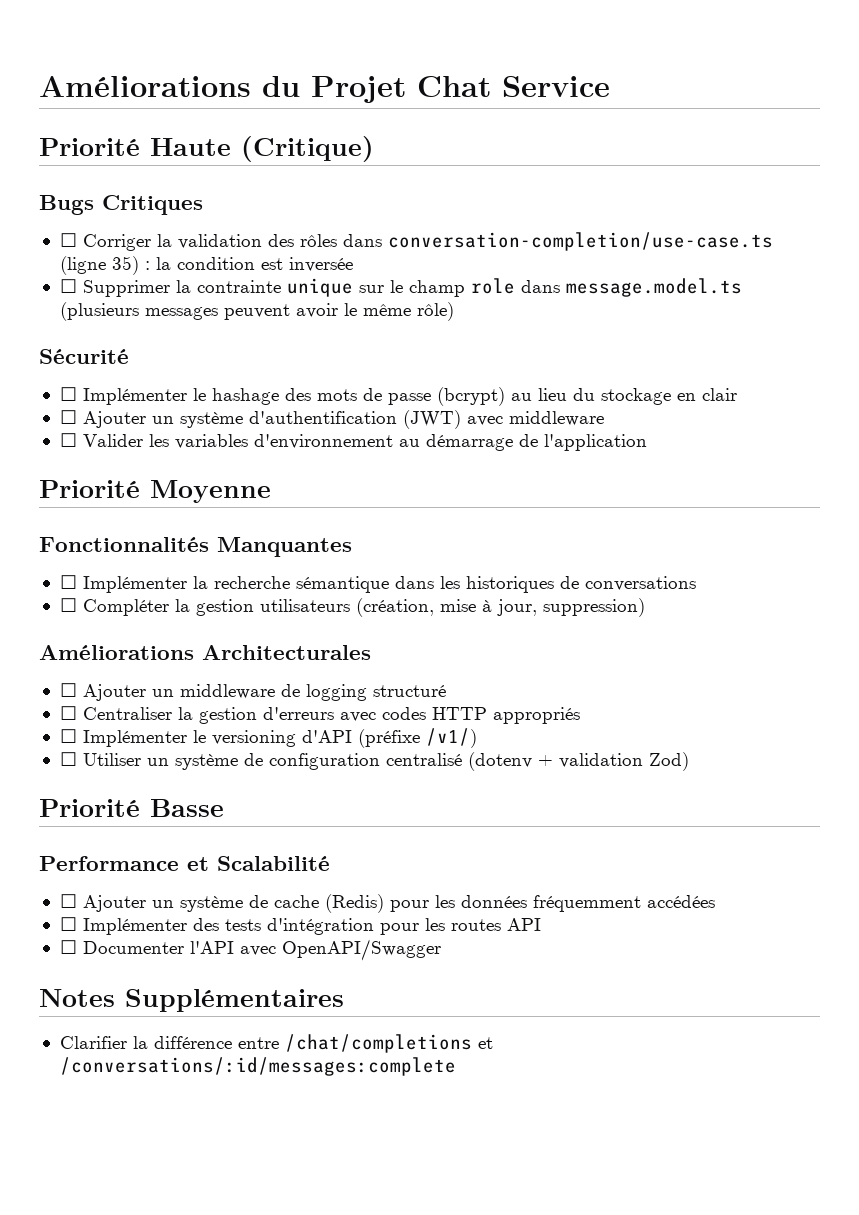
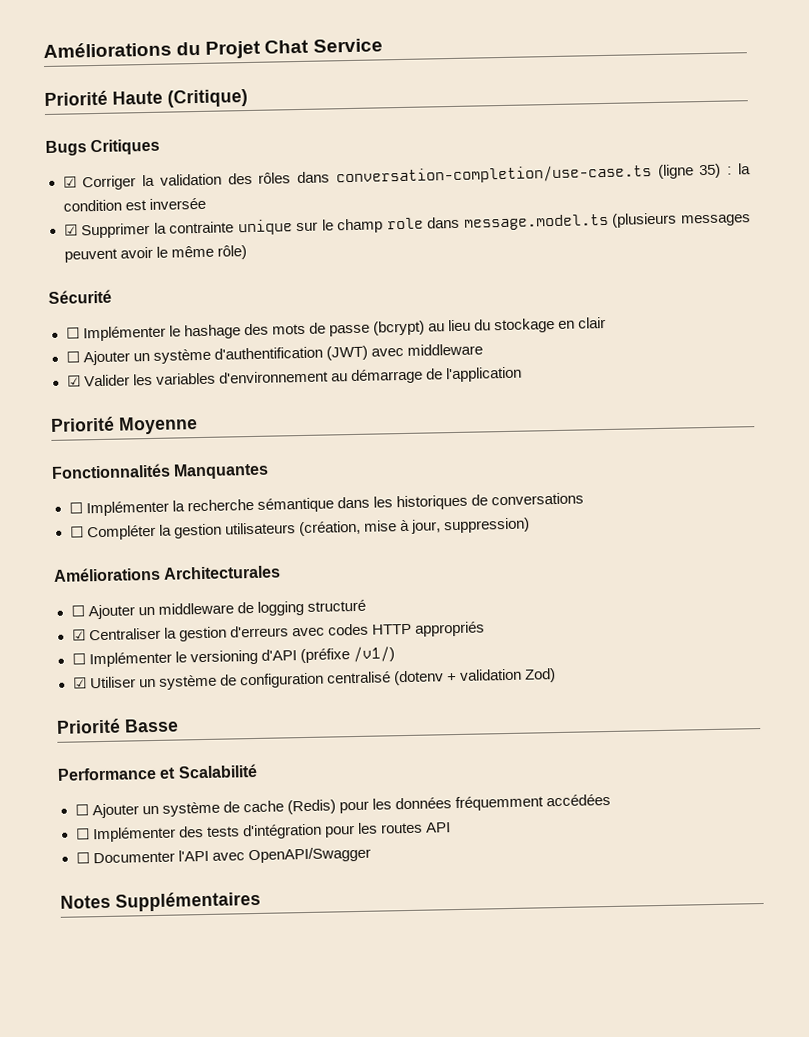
- ☐ Corriger la validation des rôles dans conversation-completion/use-case.ts (ligne 35) : la condition est inversée
+ ☑ Corriger la validation des rôles dans conversation-completion/use-case.ts (ligne 35) : la condition est inversée
- ☐ Supprimer la contrainte unique sur le champ role dans message.model.ts (plusieurs messages peuvent avoir le même rôle)
+ ☑ Supprimer la contrainte unique sur le champ role dans message.model.ts (plusieurs messages peuvent avoir le même rôle)
- ☐ Valider les variables d'environnement au démarrage de l'application
+ ☑ Valider les variables d'environnement au démarrage de l'application
- ☐ Centraliser la gestion d'erreurs avec codes HTTP appropriés
+ ☑ Centraliser la gestion d'erreurs avec codes HTTP appropriés
- ☐ Utiliser un système de configuration centralisé (dotenv + validation Zod)
+ ☑ Utiliser un système de configuration centralisé (dotenv + validation Zod)
- Clarifier la différence entre /chat/completions et /conversations/:id/messages:complete

